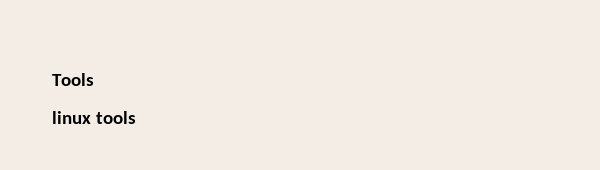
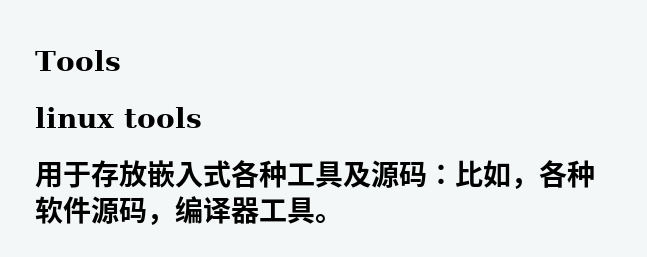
+ 用于存放嵌入式各种工具及源码：比如，各种软件源码，编译器工具。

